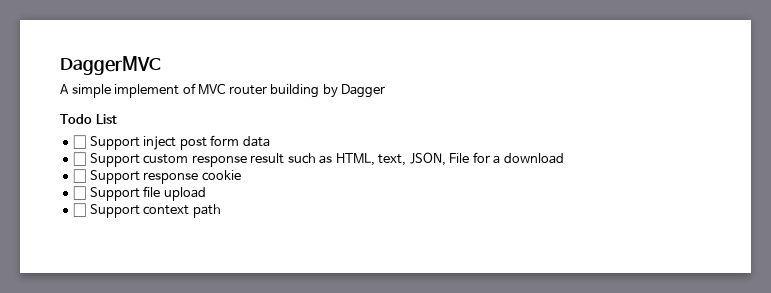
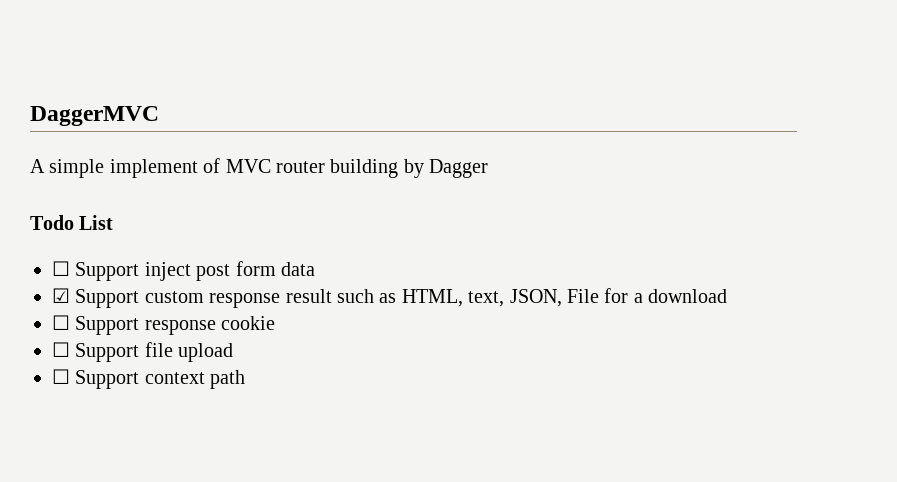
- ☐ Support custom response result such as HTML, text, JSON, File for a download
+ ☑ Support custom response result such as HTML, text, JSON, File for a download

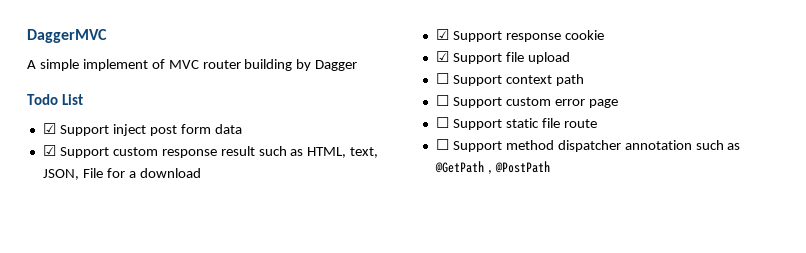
- ☐ Support inject post form data
+ ☑ Support inject post form data
- ☐ Support response cookie
+ ☑ Support response cookie
- ☐ Support file upload
+ ☑ Support file upload
+ ☐ Support custom error page
+ ☐ Support static file route
+ ☐ Support method dispatcher annotation such as @GetPath , @PostPath

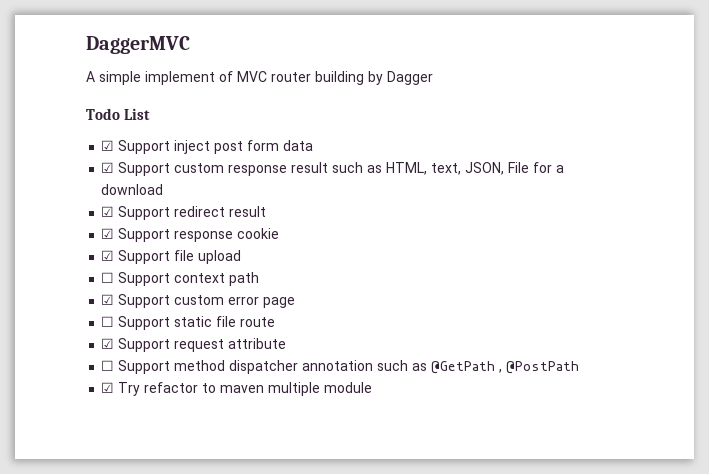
+ ☑ Support redirect result
- ☐ Support custom error page
+ ☑ Support custom error page
+ ☑ Support request attribute
+ ☑ Try refactor to maven multiple module

